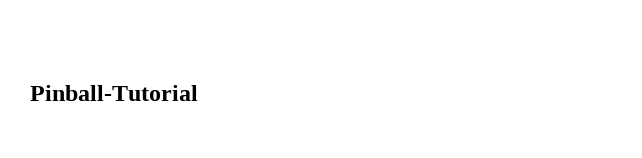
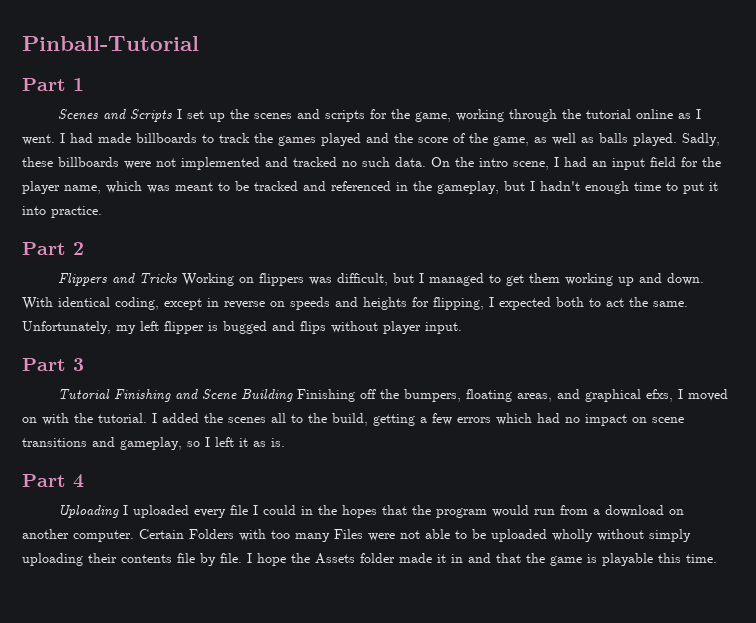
+ Part 1
+ Scenes and Scripts I set up the scenes and scripts for the game, working through the tutorial online as I went. I had made billboards to track the games played and the score of the game, as well as balls played. Sadly, these billboards were not implemented and tracked no such data. On the intro scene, I had an input field for the player name, which was meant to be tracked and referenced in the gameplay, but I hadn't enough time to put it into practice.
+ Part 2
+ Flippers and Tricks Working on flippers was difficult, but I managed to get them working up and down. With identical coding, except in reverse on speeds and heights for flipping, I expected both to act the same. Unfortunately, my left flipper is bugged and flips without player input.
+ Part 3
+ Tutorial Finishing and Scene Building Finishing off the bumpers, floating areas, and graphical efxs, I moved on with the tutorial. I added the scenes all to the build, getting a few errors which had no impact on scene transitions and gameplay, so I left it as is.
+ Part 4
+ Uploading I uploaded every file I could in the hopes that the program would run from a download on another computer. Certain Folders with too many Files were not able to be uploaded wholly without simply uploading their contents file by file. I hope the Assets folder made it in and that the game is playable this time.

